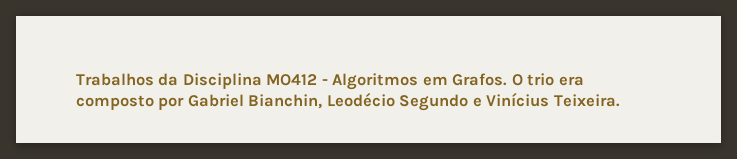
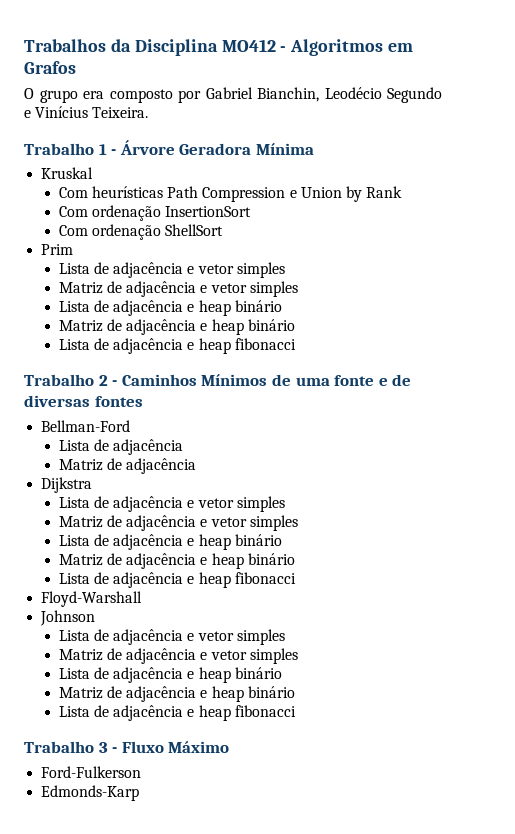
- Trabalhos da Disciplina MO412 - Algoritmos em Grafos. O trio era composto por Gabriel Bianchin, Leodécio Segundo e Vinícius Teixeira.
+ Trabalhos da Disciplina MO412 - Algoritmos em Grafos
+ O grupo era composto por Gabriel Bianchin, Leodécio Segundo e Vinícius Teixeira.
+ Trabalho 1 - Árvore Geradora Mínima
+ Kruskal
+ Com heurísticas Path Compression e Union by Rank
+ Com ordenação InsertionSort
+ Com ordenação ShellSort
+ Prim
+ Lista de adjacência e vetor simples
+ Matriz de adjacência e vetor simples
+ Lista de adjacência e heap binário
+ Matriz de adjacência e heap binário
+ Lista de adjacência e heap fibonacci
+ Trabalho 2 - Caminhos Mínimos de uma fonte e de diversas fontes
+ Bellman-Ford
+ Lista de adjacência
+ Matriz de adjacência
+ Dijkstra
+ Lista de adjacência e vetor simples
+ Matriz de adjacência e vetor simples
+ Lista de adjacência e heap binário
+ Matriz de adjacência e heap binário
+ Lista de adjacência e heap fibonacci
+ Floyd-Warshall
+ Johnson
+ Lista de adjacência e vetor simples
+ Matriz de adjacência e vetor simples
+ Lista de adjacência e heap binário
+ Matriz de adjacência e heap binário
+ Lista de adjacência e heap fibonacci
+ Trabalho 3 - Fluxo Máximo
+ Ford-Fulkerson
+ Edmonds-Karp

